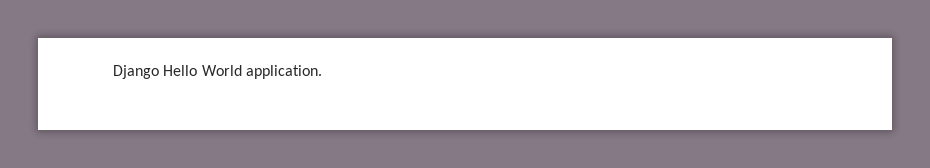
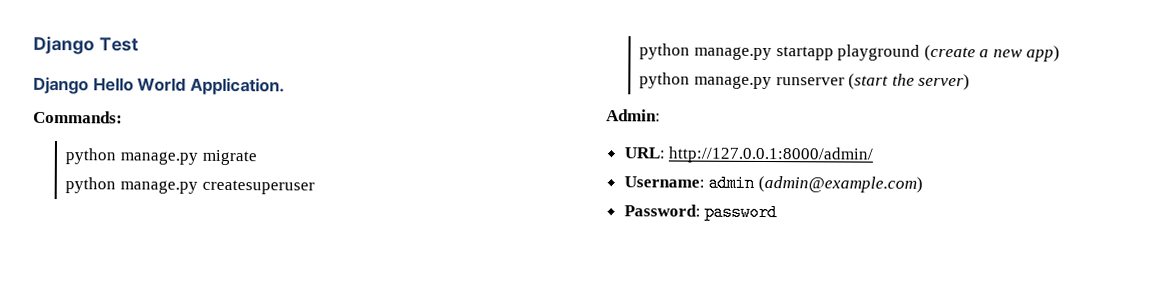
- Django Hello World application.
+ Django Test
+ Django Hello World Application.
+ Commands:
+ python manage.py migrate
+ python manage.py createsuperuser
+ python manage.py startapp playground (create a new app)
+ python manage.py runserver (start the server)
+ Admin:
+ URL: http://127.0.0.1:8000/admin/
+ Username: admin (admin@example.com)
+ Password: password

